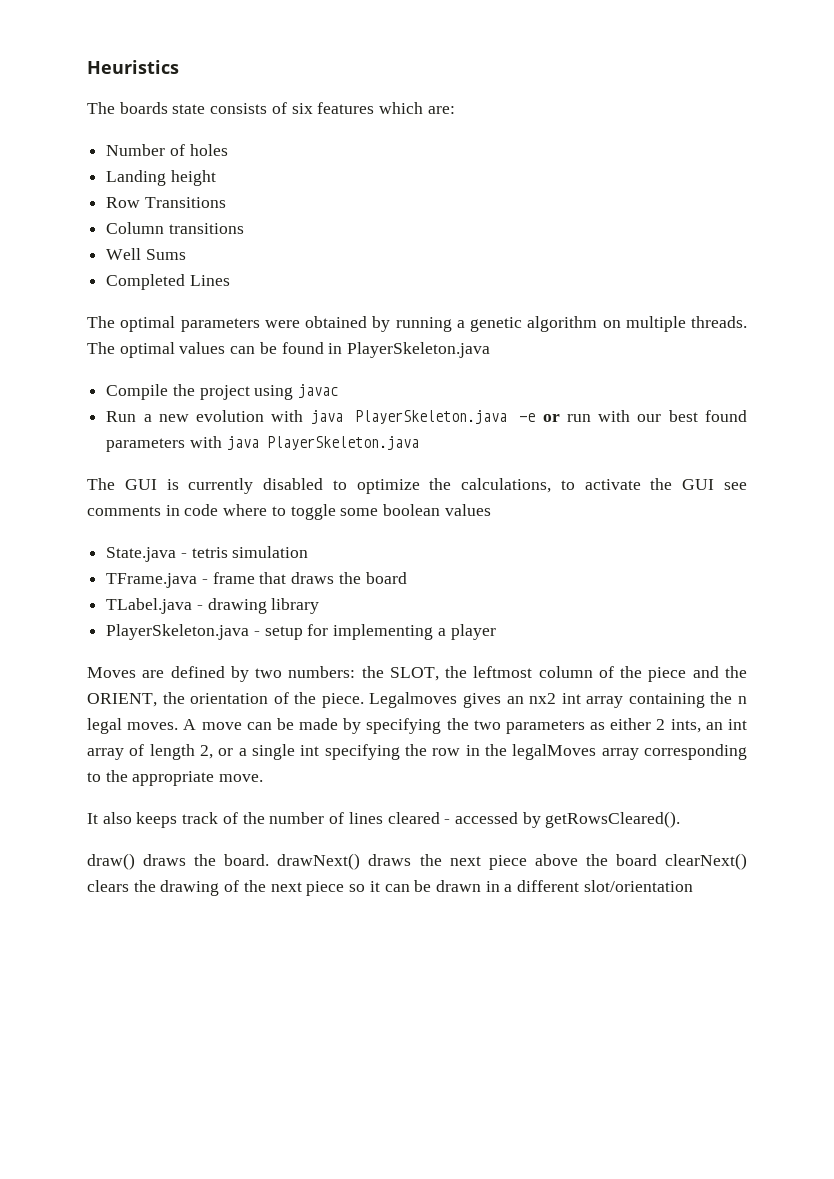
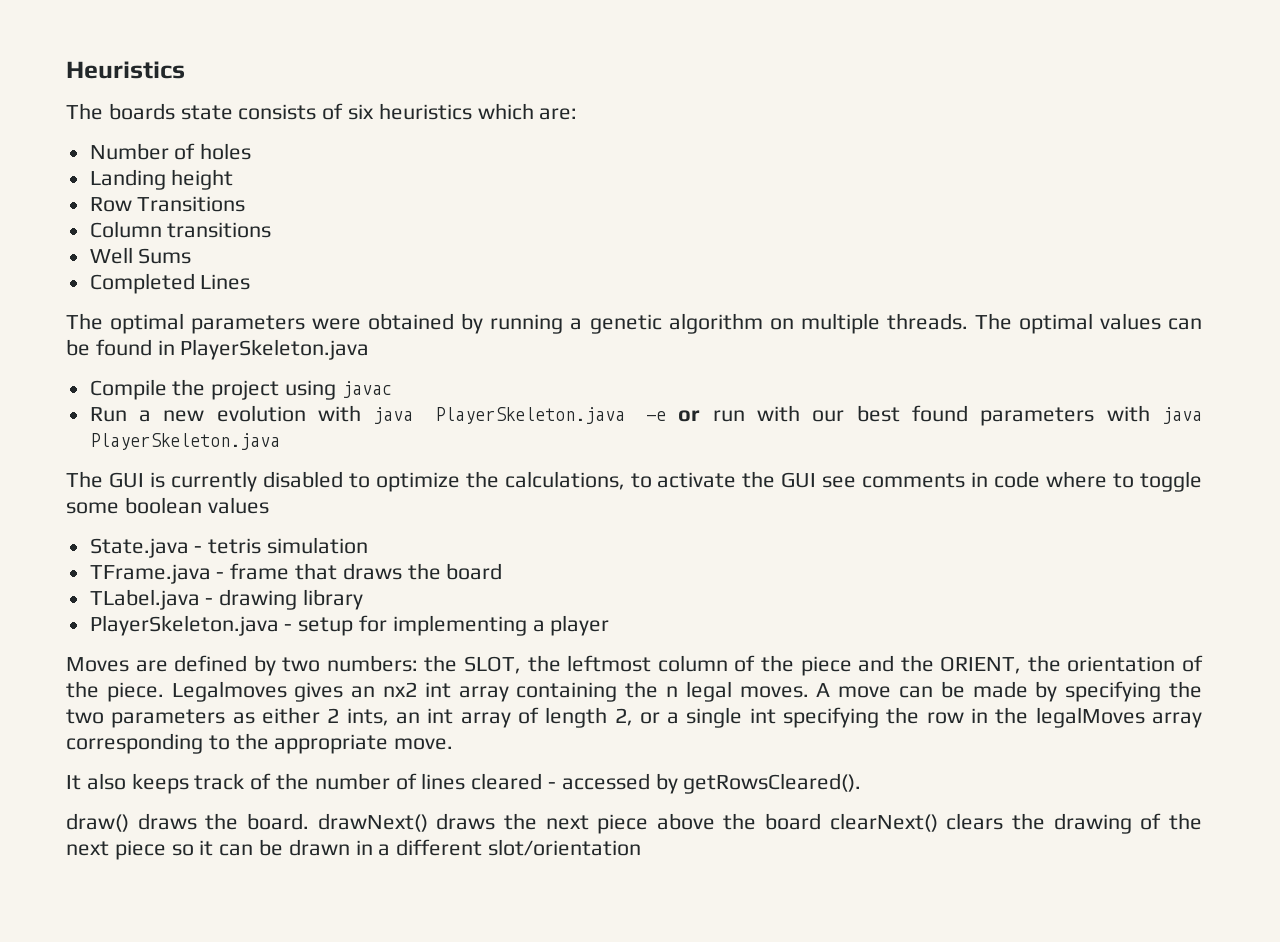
- The boards state consists of six features which are:
+ The boards state consists of six heuristics which are:

